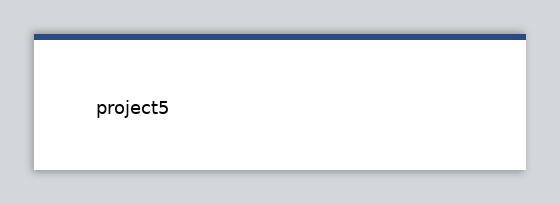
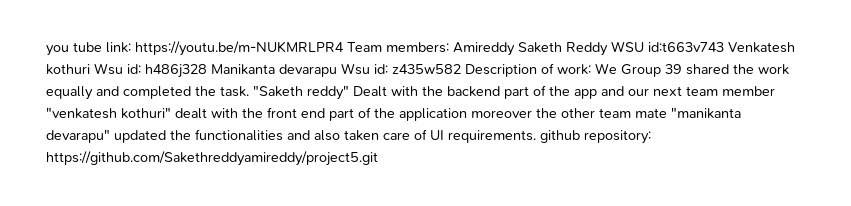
- project5
+ you tube link: https://youtu.be/m-NUKMRLPR4 Team members: Amireddy Saketh Reddy WSU id:t663v743 Venkatesh kothuri Wsu id: h486j328 Manikanta devarapu Wsu id: z435w582 Description of work: We Group 39 shared the work equally and completed the task. "Saketh reddy" Dealt with the backend part of the app and our next team member "venkatesh kothuri" dealt with the front end part of the application moreover the other team mate "manikanta devarapu" updated the functionalities and also taken care of UI requirements. github repository: https://github.com/Sakethreddyamireddy/project5.git

